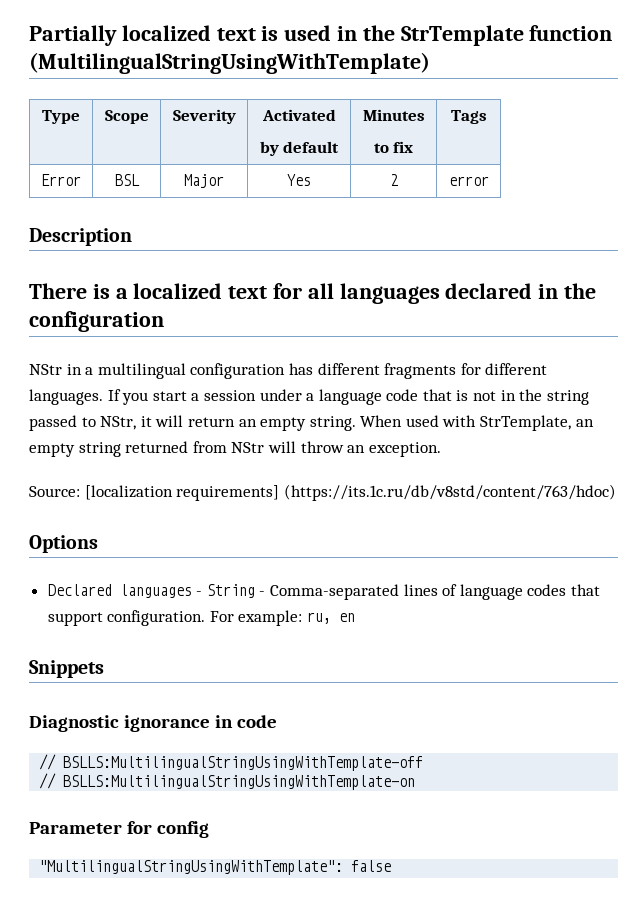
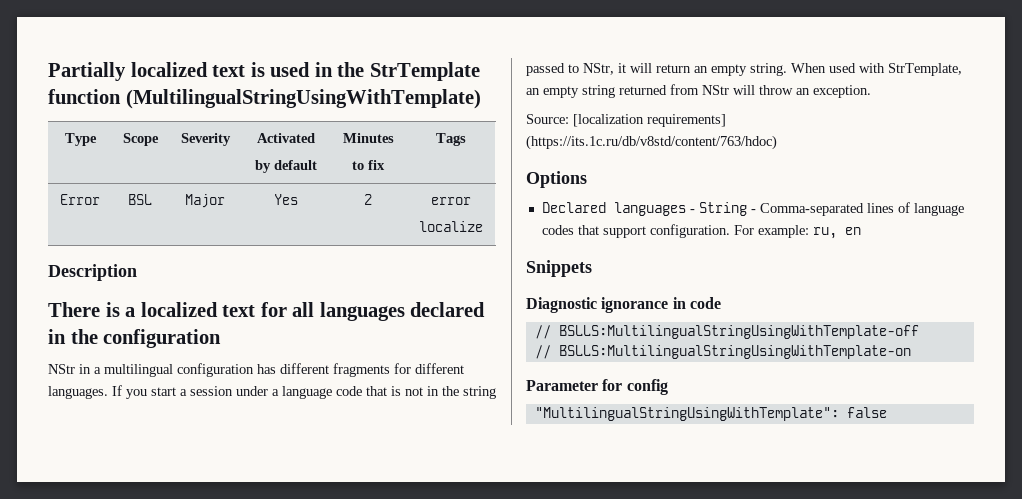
  Error | BSL | Major | Yes | 2 | error
+ localize

